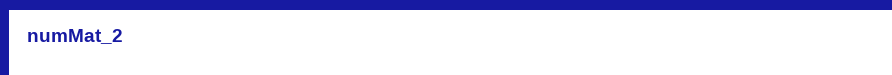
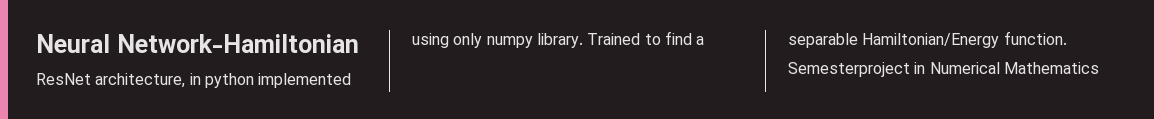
- numMat_2
+ Neural Network-Hamiltonian
+ ResNet architecture, in python implemented using only numpy library. Trained to find a separable Hamiltonian/Energy function.
+ Semesterproject in Numerical Mathematics

